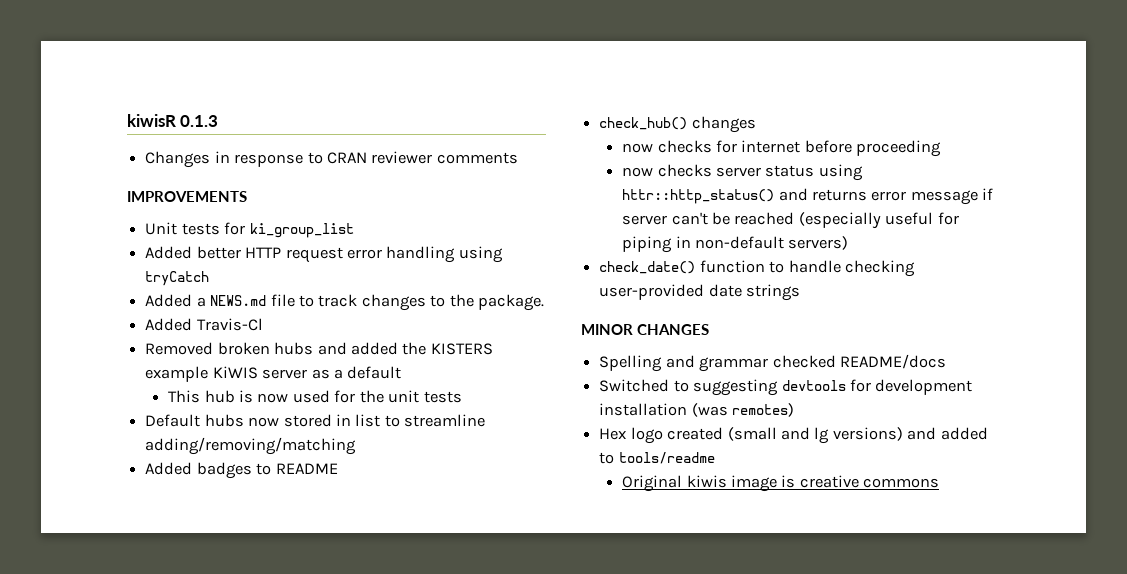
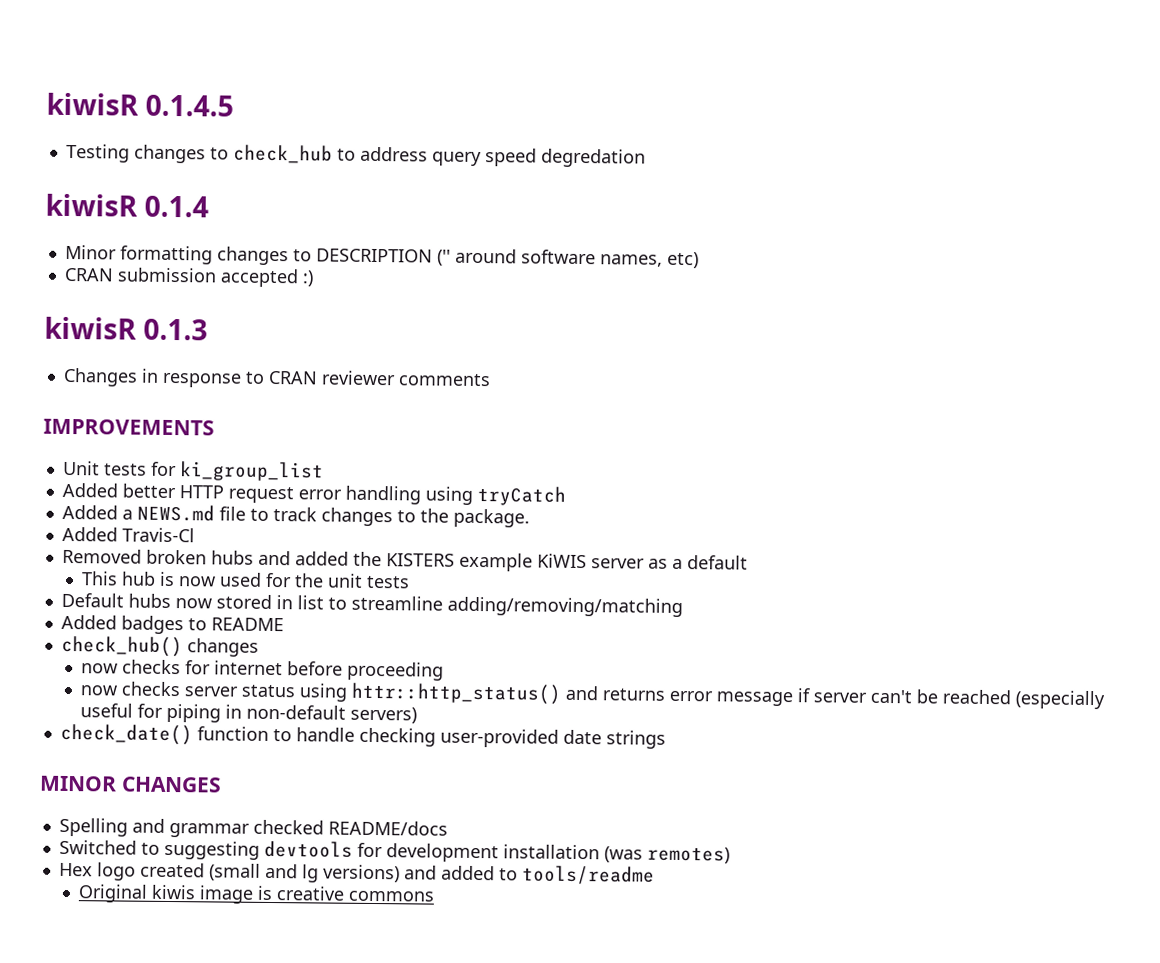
+ kiwisR 0.1.4.5
+ Testing changes to check_hub to address query speed degredation
+ kiwisR 0.1.4
+ Minor formatting changes to DESCRIPTION ('' around software names, etc)
+ CRAN submission accepted :)

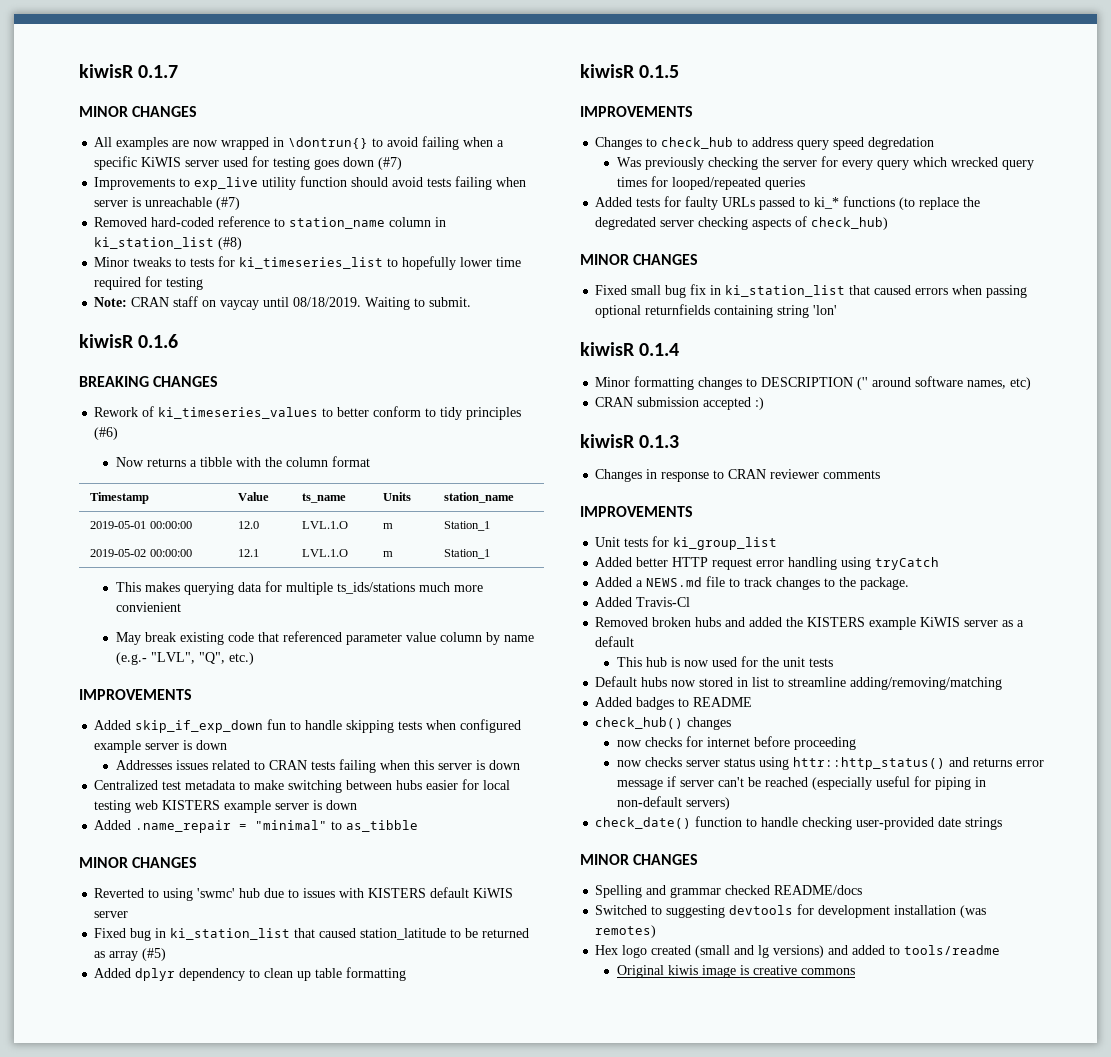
- kiwisR 0.1.4.5
- Testing changes to check_hub to address query speed degredation
+ kiwisR 0.1.7
+ MINOR CHANGES
+ All examples are now wrapped in \dontrun{} to avoid failing when a specific KiWIS server used for testing goes down (#7)
+ Improvements to exp_live utility function should avoid tests failing when server is unreachable (#7)
+ Removed hard-coded reference to station_name column in ki_station_list (#8)
+ Minor tweaks to tests for ki_timeseries_list to hopefully lower time required for testing
+ Note: CRAN staff on vaycay until 08/18/2019. Waiting to submit.
+ kiwisR 0.1.6
+ BREAKING CHANGES
+ Rework of ki_timeseries_values to better conform to tidy principles (#6)
+ Now returns a tibble with the column format
+ Timestamp | Value | ts_name | Units | station_name
+ 2019-05-01 00:00:00 | 12.0 | LVL.1.O | m | Station_1
+ 2019-05-02 00:00:00 | 12.1 | LVL.1.O | m | Station_1
+ This makes querying data for multiple ts_ids/stations much more convienient
+ May break existing code that referenced parameter value column by name (e.g.- "LVL", "Q", etc.)
+ IMPROVEMENTS
+ Added skip_if_exp_down fun to handle skipping tests when configured example server is down
+ Addresses issues related to CRAN tests failing when this server is down
+ Centralized test metadata to make switching between hubs easier for local testing web KISTERS example server is down
+ Added .name_repair = "minimal" to as_tibble
+ MINOR CHANGES
+ Reverted to using 'swmc' hub due to issues with KISTERS default KiWIS server
+ Fixed bug in ki_station_list that caused station_latitude to be returned as array (#5)
+ Added dplyr dependency to clean up table formatting
+ kiwisR 0.1.5
+ IMPROVEMENTS
+ Changes to check_hub to address query speed degredation
+ Was previously checking the server for every query which wrecked query times for looped/repeated queries
+ Added tests for faulty URLs passed to ki_* functions (to replace the degredated server checking aspects of check_hub)
+ MINOR CHANGES
+ Fixed small bug fix in ki_station_list that caused errors when passing optional returnfields containing string 'lon'

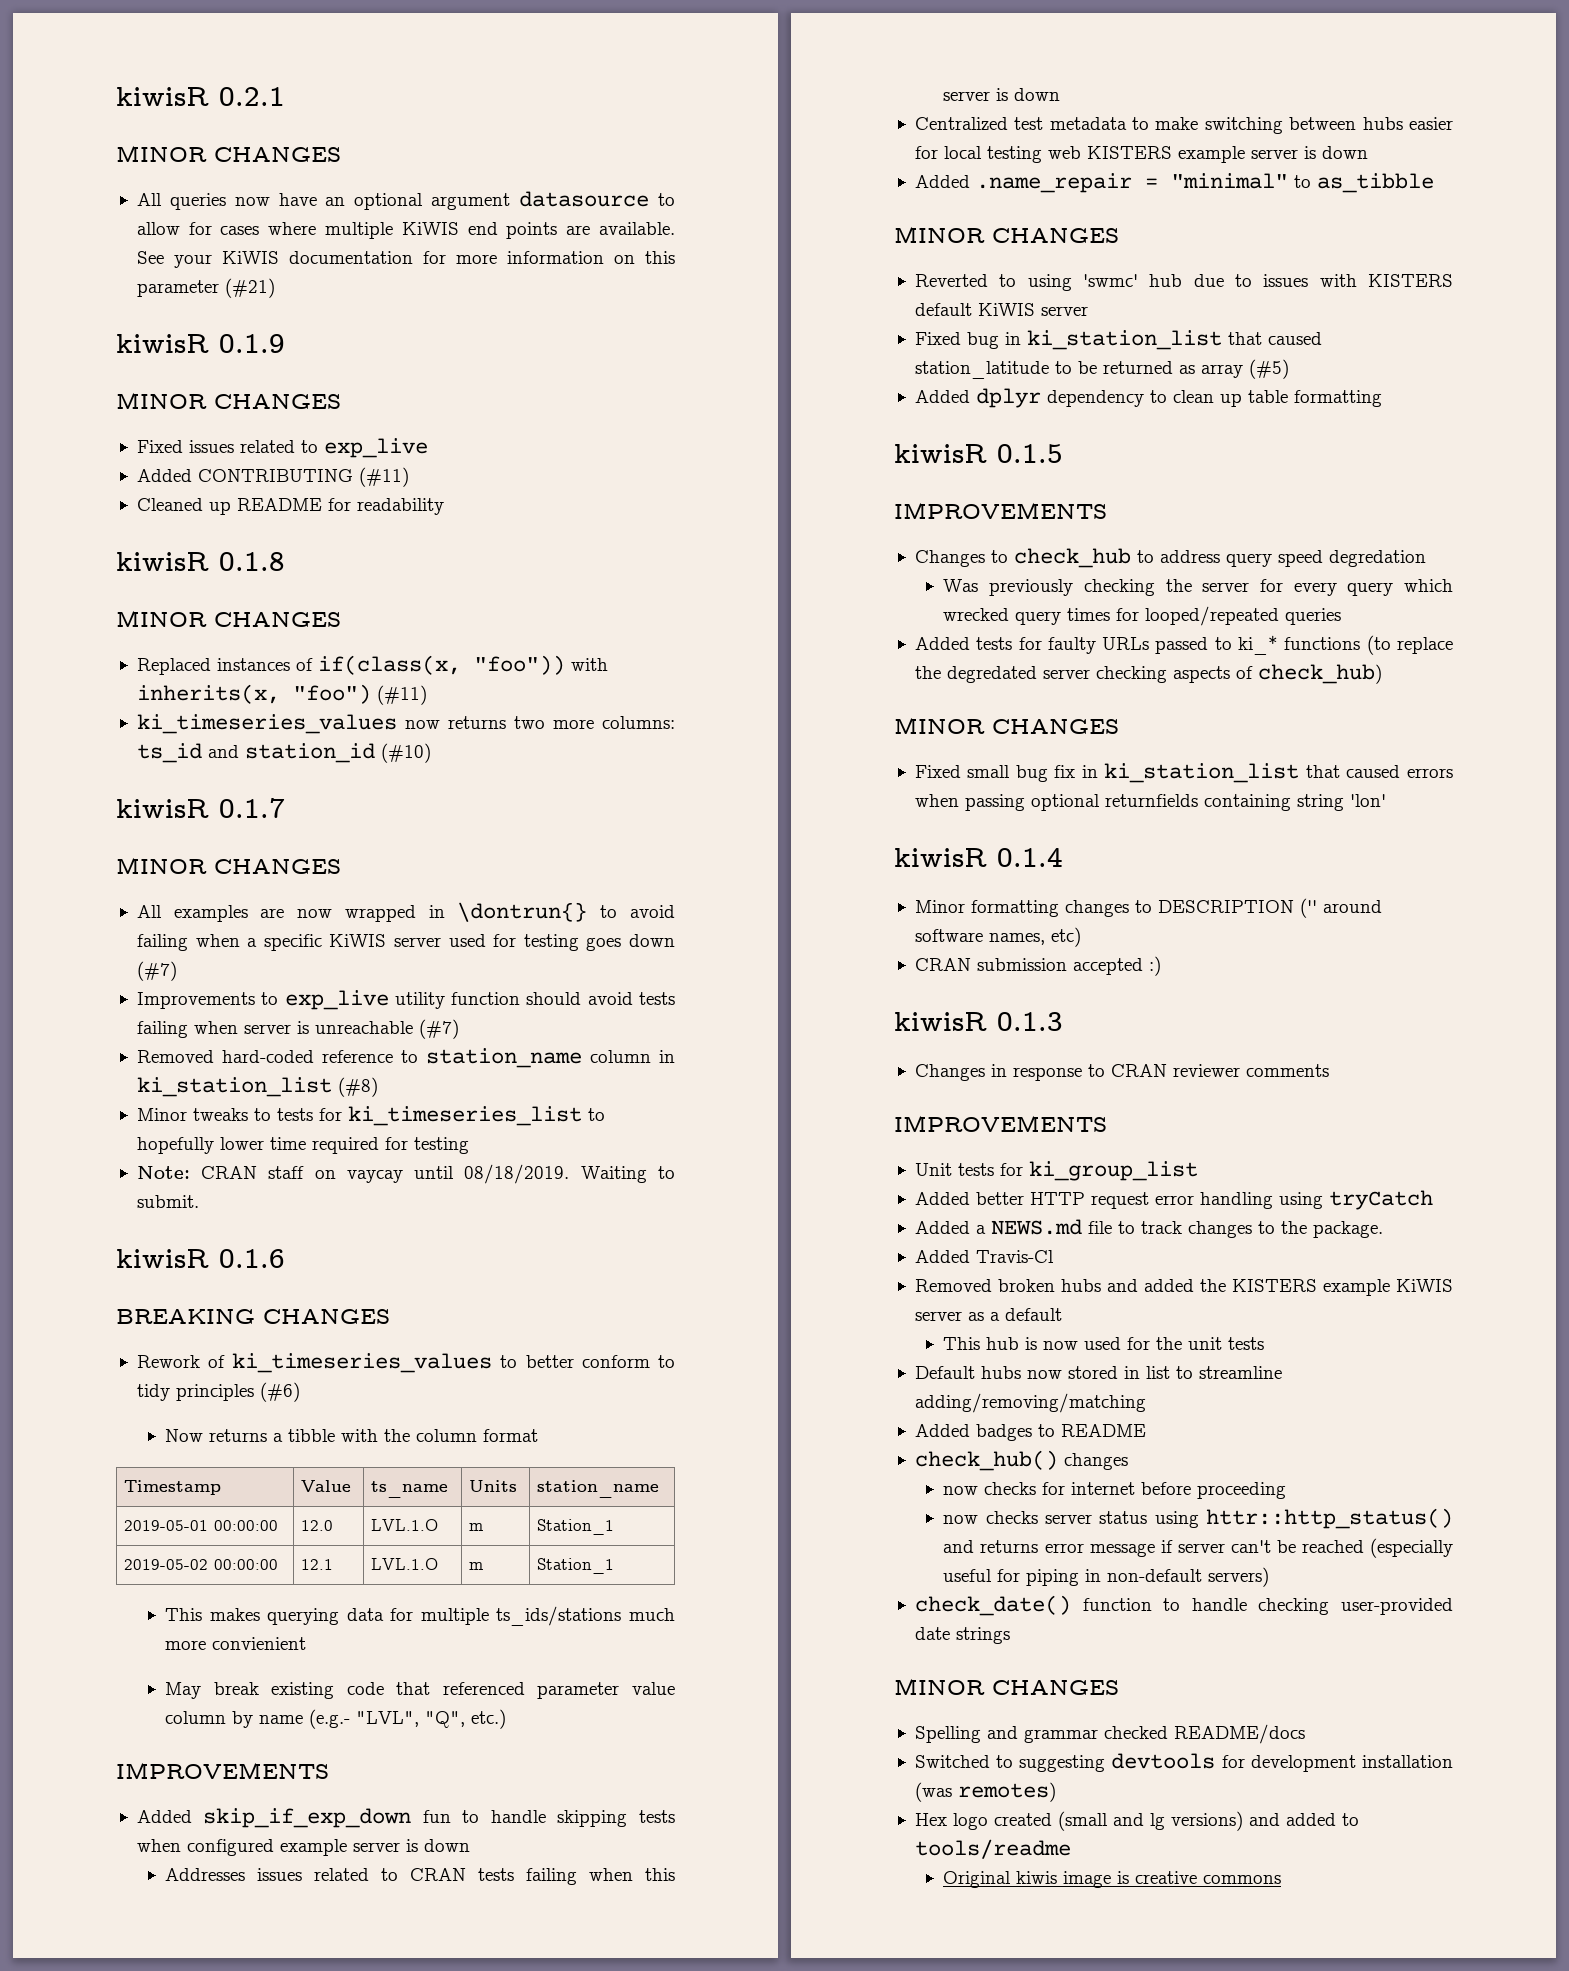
+ kiwisR 0.2.1
+ MINOR CHANGES
+ All queries now have an optional argument datasource to allow for cases where multiple KiWIS end points are available. See your KiWIS documentation for more information on this parameter (#21)
+ kiwisR 0.1.9
+ MINOR CHANGES
+ Fixed issues related to exp_live
+ Added CONTRIBUTING (#11)
+ Cleaned up README for readability
+ kiwisR 0.1.8
+ MINOR CHANGES
+ Replaced instances of if(class(x, "foo")) with inherits(x, "foo") (#11)
+ ki_timeseries_values now returns two more columns: ts_id and station_id (#10)

